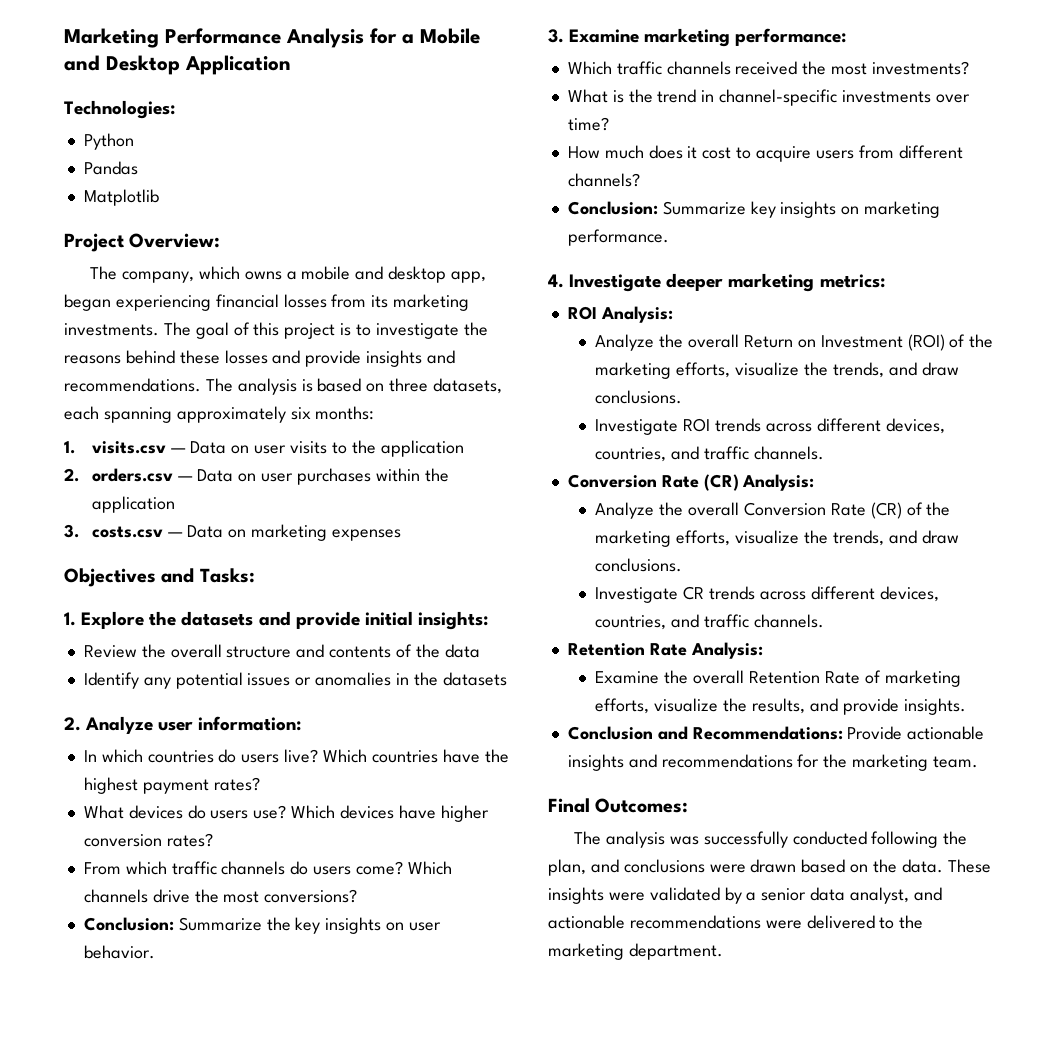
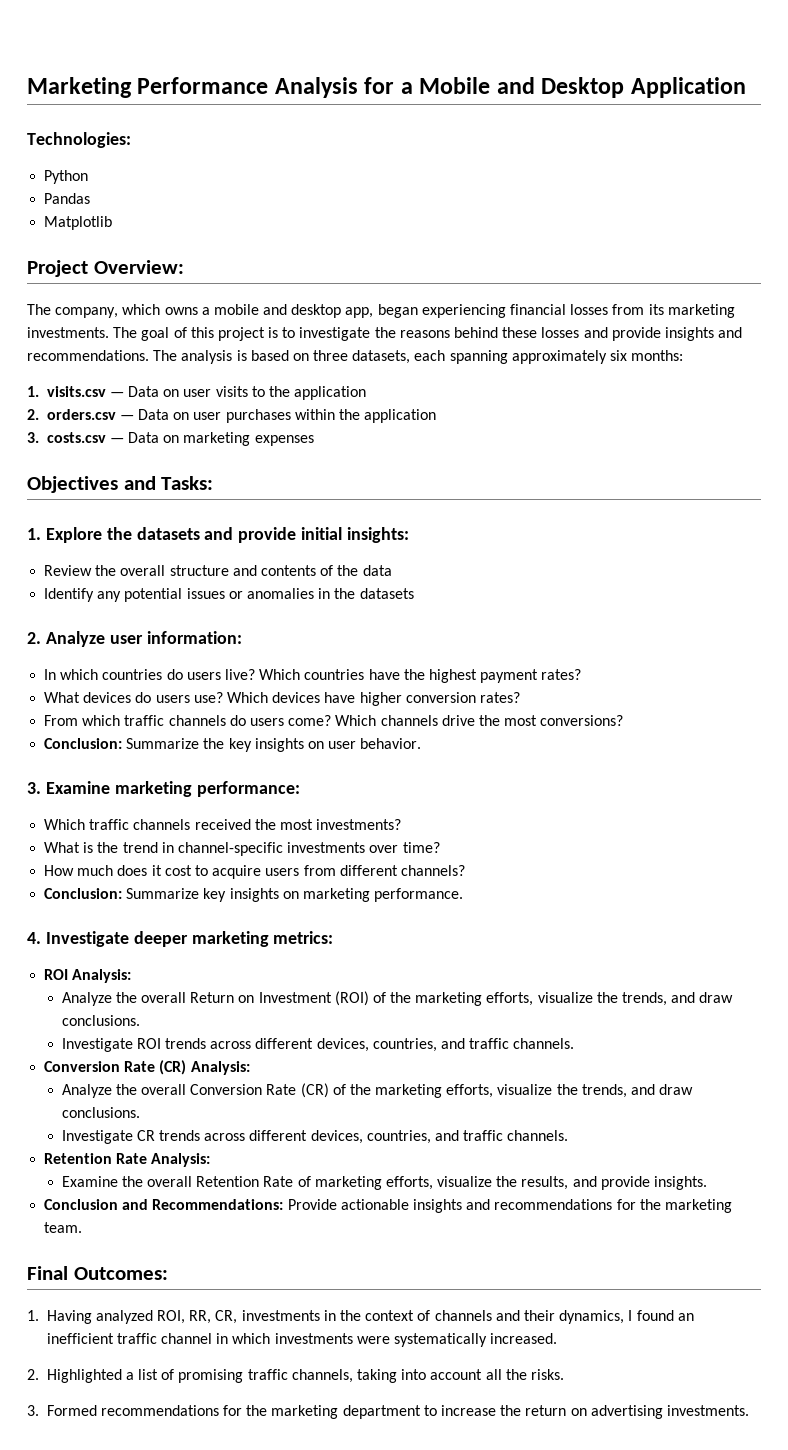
- The analysis was successfully conducted following the plan, and conclusions were drawn based on the data. These insights were validated by a senior data analyst, and actionable recommendations were delivered to the marketing department.
+ 1. Having analyzed ROI, RR, CR, investments in the context of channels and their dynamics, I found an inefficient traffic channel in which investments were systematically increased.
+ 2. Highlighted a list of promising traffic channels, taking into account all the risks.
+ 3. Formed recommendations for the marketing department to increase the return on advertising investments.

